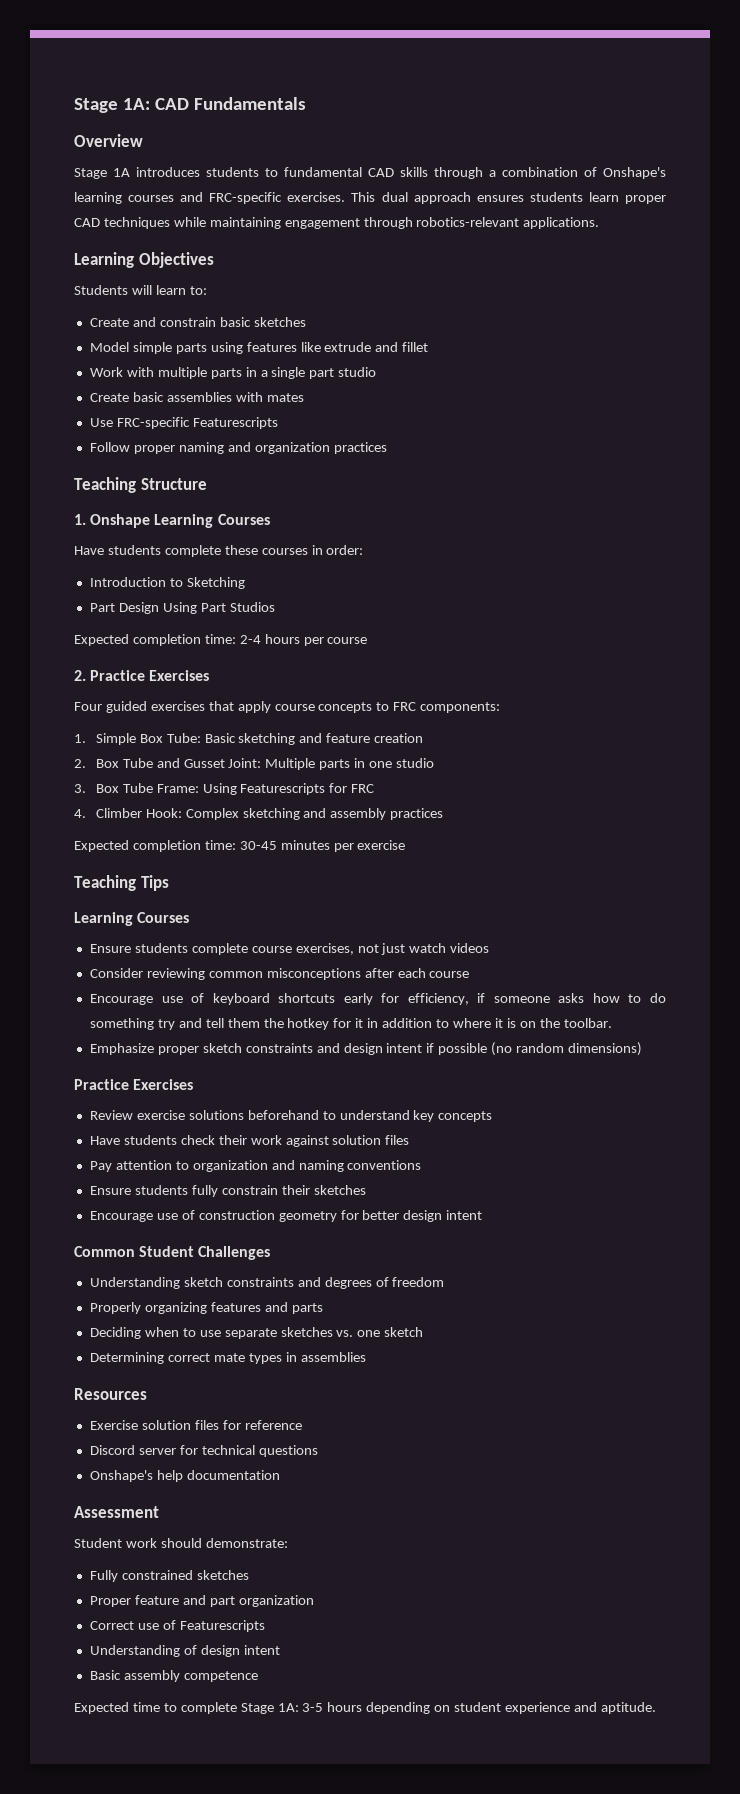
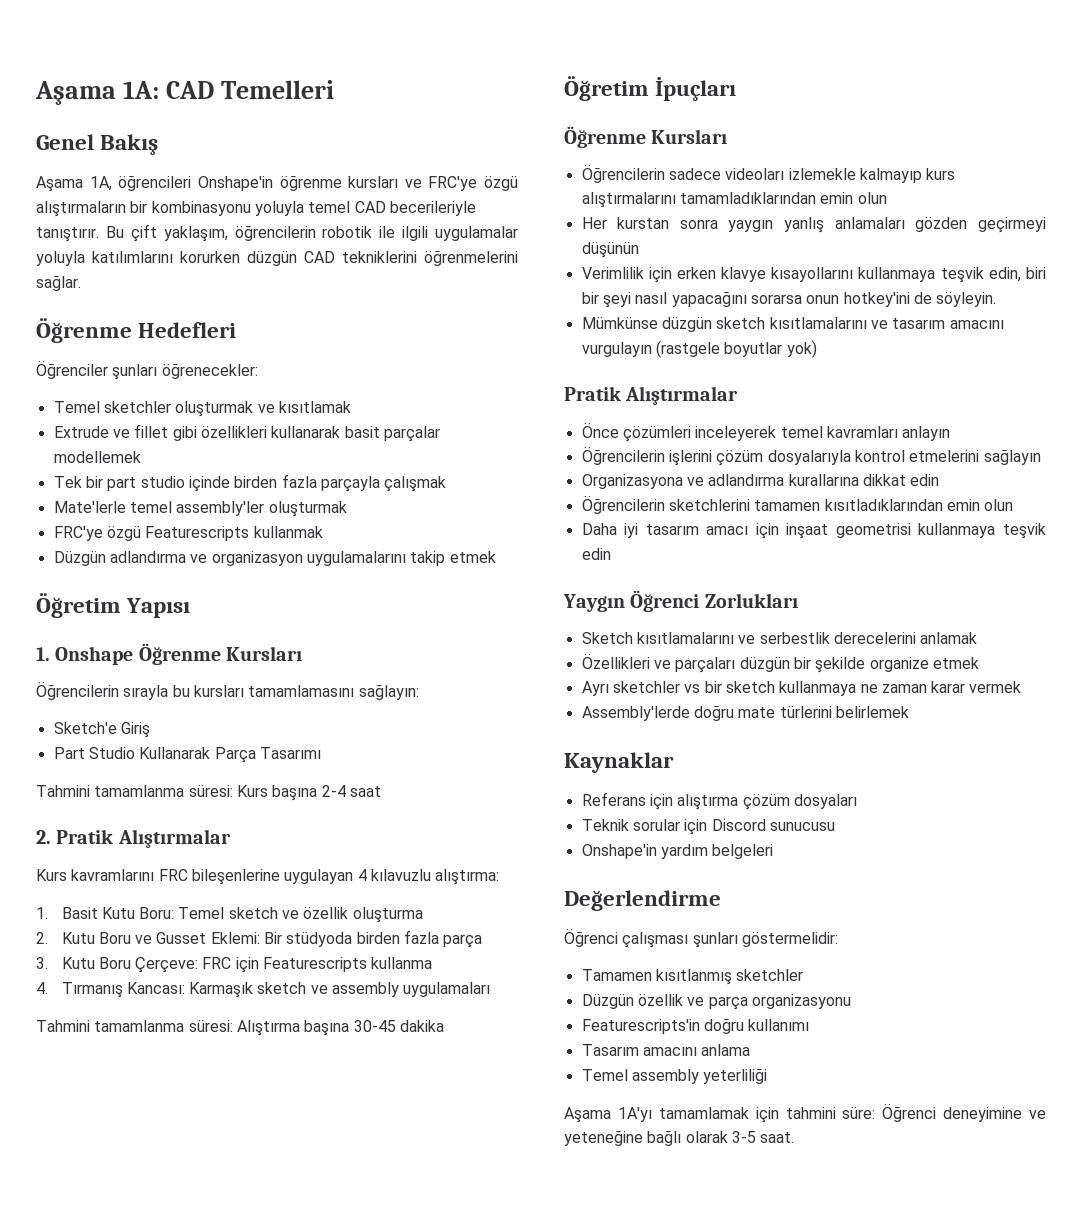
- Stage 1A: CAD Fundamentals
- Overview
- Stage 1A introduces students to fundamental CAD skills through a combination of Onshape's learning courses and FRC-specific exercises. This dual approach ensures students learn proper CAD techniques while maintaining engagement through robotics-relevant applications.
- Learning Objectives
- Students will learn to:
- Create and constrain basic sketches
- Model simple parts using features like extrude and fillet
- Work with multiple parts in a single part studio
- Create basic assemblies with mates
- Use FRC-specific Featurescripts
- Follow proper naming and organization practices
- Teaching Structure
- 1. Onshape Learning Courses
- Have students complete these courses in order:
- Introduction to Sketching
- Part Design Using Part Studios
- Expected completion time: 2-4 hours per course
- 2. Practice Exercises
- Four guided exercises that apply course concepts to FRC components:
- 1. Simple Box Tube: Basic sketching and feature creation
- 2. Box Tube and Gusset Joint: Multiple parts in one studio
- 3. Box Tube Frame: Using Featurescripts for FRC
- 4. Climber Hook: Complex sketching and assembly practices
- Expected completion time: 30-45 minutes per exercise
- Teaching Tips
- Learning Courses
- Ensure students complete course exercises, not just watch videos
- Consider reviewing common misconceptions after each course
- Encourage use of keyboard shortcuts early for efficiency, if someone asks how to do something try and tell them the hotkey for it in addition to where it is on the toolbar.
- Emphasize proper sketch constraints and design intent if possible (no random dimensions)
- Practice Exercises
- Review exercise solutions beforehand to understand key concepts
- Have students check their work against solution files
- Pay attention to organization and naming conventions
- Ensure students fully constrain their sketches
- Encourage use of construction geometry for better design intent
- Common Student Challenges
- Understanding sketch constraints and degrees of freedom
- Properly organizing features and parts
- Deciding when to use separate sketches vs. one sketch
- Determining correct mate types in assemblies
- Resources
- Exercise solution files for reference
- Discord server for technical questions
- Onshape's help documentation
- Assessment
- Student work should demonstrate:
- Fully constrained sketches
- Proper feature and part organization
- Correct use of Featurescripts
- Understanding of design intent
- Basic assembly competence
- Expected time to complete Stage 1A: 3-5 hours depending on student experience and aptitude.
+ Aşama 1A: CAD Temelleri
+ Genel Bakış
+ Aşama 1A, öğrencileri Onshape'in öğrenme kursları ve FRC'ye özgü alıştırmaların bir kombinasyonu yoluyla temel CAD becerileriyle tanıştırır. Bu çift yaklaşım, öğrencilerin robotik ile ilgili uygulamalar yoluyla katılımlarını korurken düzgün CAD tekniklerini öğrenmelerini sağlar.
+ Öğrenme Hedefleri
+ Öğrenciler şunları öğrenecekler:
+ Temel sketchler oluşturmak ve kısıtlamak
+ Extrude ve fillet gibi özellikleri kullanarak basit parçalar modellemek
+ Tek bir part studio içinde birden fazla parçayla çalışmak
+ Mate'lerle temel assembly'ler oluşturmak
+ FRC'ye özgü Featurescripts kullanmak
+ Düzgün adlandırma ve organizasyon uygulamalarını takip etmek
+ Öğretim Yapısı
+ 1. Onshape Öğrenme Kursları
+ Öğrencilerin sırayla bu kursları tamamlamasını sağlayın:
+ Sketch'e Giriş
+ Part Studio Kullanarak Parça Tasarımı
+ Tahmini tamamlanma süresi: Kurs başına 2-4 saat
+ 2. Pratik Alıştırmalar
+ Kurs kavramlarını FRC bileşenlerine uygulayan 4 kılavuzlu alıştırma:
+ 1. Basit Kutu Boru: Temel sketch ve özellik oluşturma
+ 2. Kutu Boru ve Gusset Eklemi: Bir stüdyoda birden fazla parça
+ 3. Kutu Boru Çerçeve: FRC için Featurescripts kullanma
+ 4. Tırmanış Kancası: Karmaşık sketch ve assembly uygulamaları
+ Tahmini tamamlanma süresi: Alıştırma başına 30-45 dakika
+ Öğretim İpuçları
+ Öğrenme Kursları
+ Öğrencilerin sadece videoları izlemekle kalmayıp kurs alıştırmalarını tamamladıklarından emin olun
+ Her kurstan sonra yaygın yanlış anlamaları gözden geçirmeyi düşünün
+ Verimlilik için erken klavye kısayollarını kullanmaya teşvik edin, biri bir şeyi nasıl yapacağını sorarsa onun hotkey'ini de söyleyin.
+ Mümkünse düzgün sketch kısıtlamalarını ve tasarım amacını vurgulayın (rastgele boyutlar yok)
+ Pratik Alıştırmalar
+ Önce çözümleri inceleyerek temel kavramları anlayın
+ Öğrencilerin işlerini çözüm dosyalarıyla kontrol etmelerini sağlayın
+ Organizasyona ve adlandırma kurallarına dikkat edin
+ Öğrencilerin sketchlerini tamamen kısıtladıklarından emin olun
+ Daha iyi tasarım amacı için inşaat geometrisi kullanmaya teşvik edin
+ Yaygın Öğrenci Zorlukları
+ Sketch kısıtlamalarını ve serbestlik derecelerini anlamak
+ Özellikleri ve parçaları düzgün bir şekilde organize etmek
+ Ayrı sketchler vs bir sketch kullanmaya ne zaman karar vermek
+ Assembly'lerde doğru mate türlerini belirlemek
+ Kaynaklar
+ Referans için alıştırma çözüm dosyaları
+ Teknik sorular için Discord sunucusu
+ Onshape'in yardım belgeleri
+ Değerlendirme
+ Öğrenci çalışması şunları göstermelidir:
+ Tamamen kısıtlanmış sketchler
+ Düzgün özellik ve parça organizasyonu
+ Featurescripts'in doğru kullanımı
+ Tasarım amacını anlama
+ Temel assembly yeterliliği
+ Aşama 1A'yı tamamlamak için tahmini süre: Öğrenci deneyimine ve yeteneğine bağlı olarak 3-5 saat.

